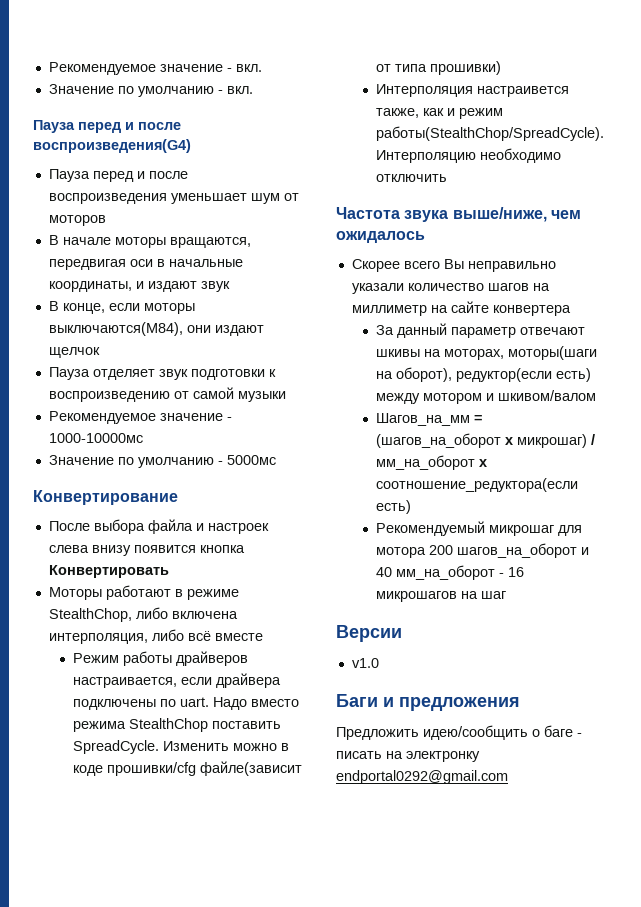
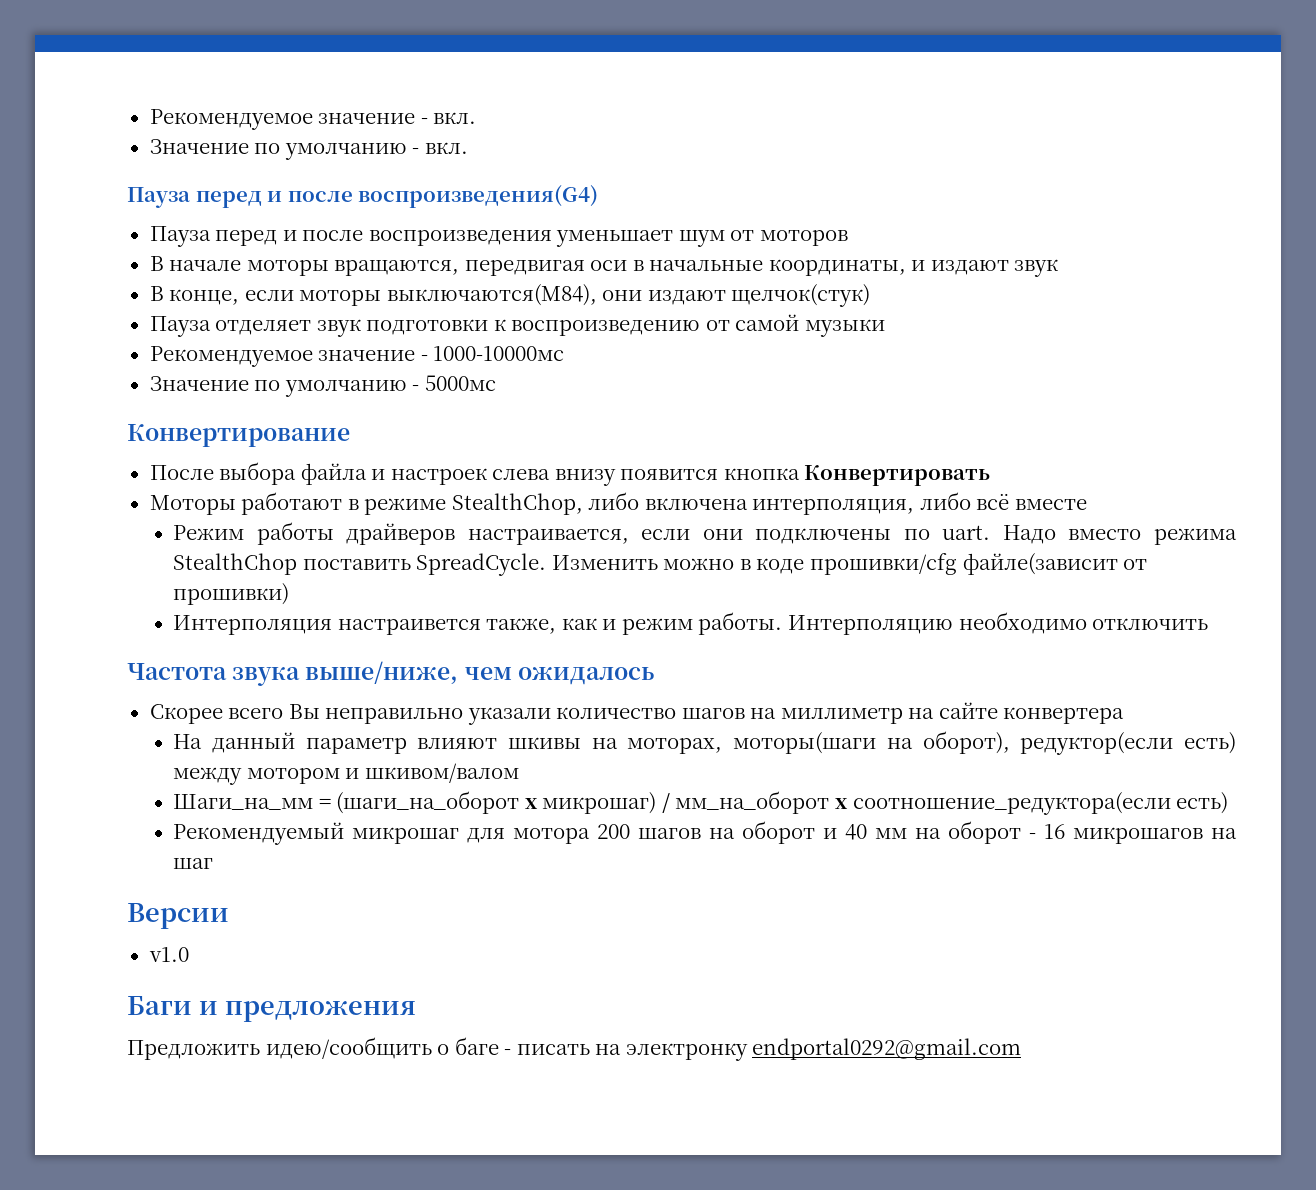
- В конце, если моторы выключаются(M84), они издают щелчок
+ В конце, если моторы выключаются(M84), они издают щелчок(стук)
- Режим работы драйверов настраивается, если драйвера подключены по uart.
+ Режим работы драйверов настраивается, если они подключены по uart.
- Изменить можно в коде прошивки/cfg файле(зависит от типа прошивки)
+ Изменить можно в коде прошивки/cfg файле(зависит от прошивки)
- Интерполяция настраивется также, как и режим работы(StealthChop/SpreadCycle).
+ Интерполяция настраивется также, как и режим работы.
- За данный параметр отвечают шкивы на моторах, моторы(шаги на оборот), редуктор(если есть) между мотором и шкивом/валом
+ На данный параметр влияют шкивы на моторах, моторы(шаги на оборот), редуктор(если есть) между мотором и шкивом/валом
- Шагов_на_мм = (шагов_на_оборот x микрошаг) / мм_на_оборот x соотношение_редуктора(если есть)
+ Шаги_на_мм = (шаги_на_оборот x микрошаг) / мм_на_оборот x соотношение_редуктора(если есть)
- Рекомендуемый микрошаг для мотора 200 шагов_на_оборот и 40 мм_на_оборот - 16 микрошагов на шаг
+ Рекомендуемый микрошаг для мотора 200 шагов на оборот и 40 мм на оборот - 16 микрошагов на шаг

